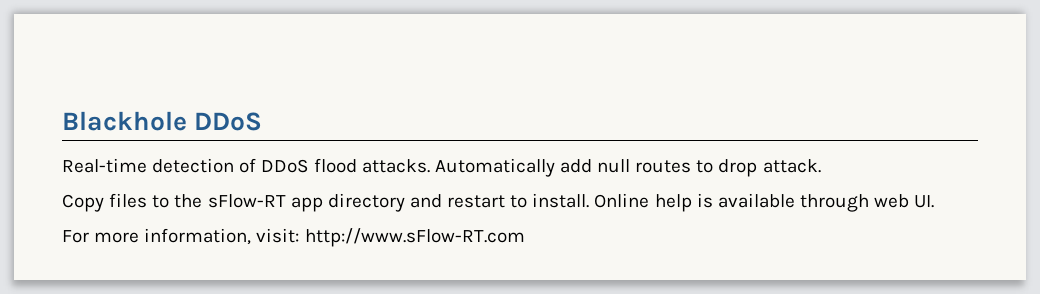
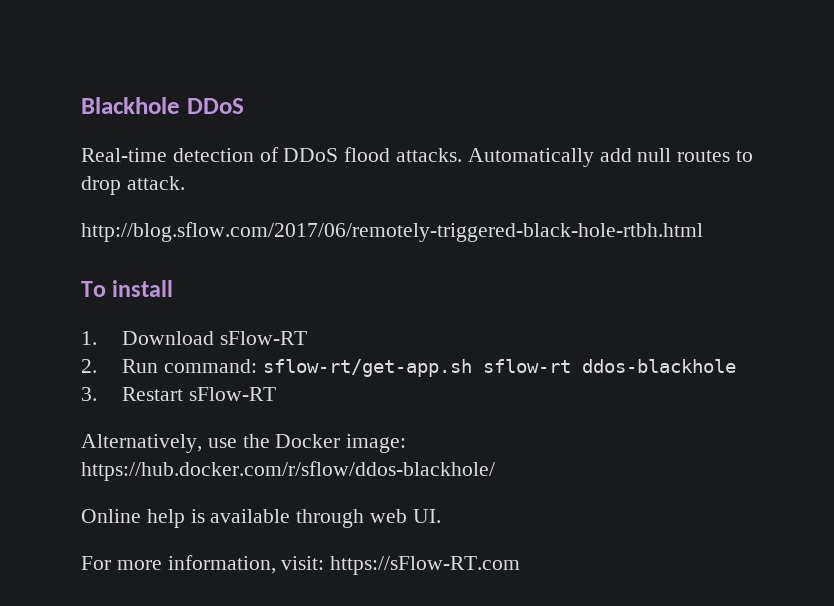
- Copy files to the sFlow-RT app directory and restart to install. Online help is available through web UI.
+ http://blog.sflow.com/2017/06/remotely-triggered-black-hole-rtbh.html
+ To install
+ 1. Download sFlow-RT
+ 2. Run command: sflow-rt/get-app.sh sflow-rt ddos-blackhole
+ 3. Restart sFlow-RT
+ Alternatively, use the Docker image: https://hub.docker.com/r/sflow/ddos-blackhole/
+ Online help is available through web UI.
- For more information, visit: http://www.sFlow-RT.com
+ For more information, visit: https://sFlow-RT.com

